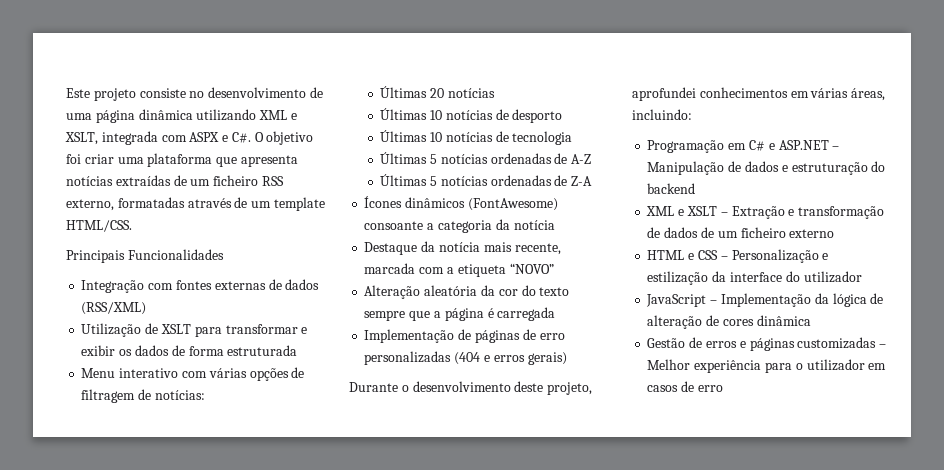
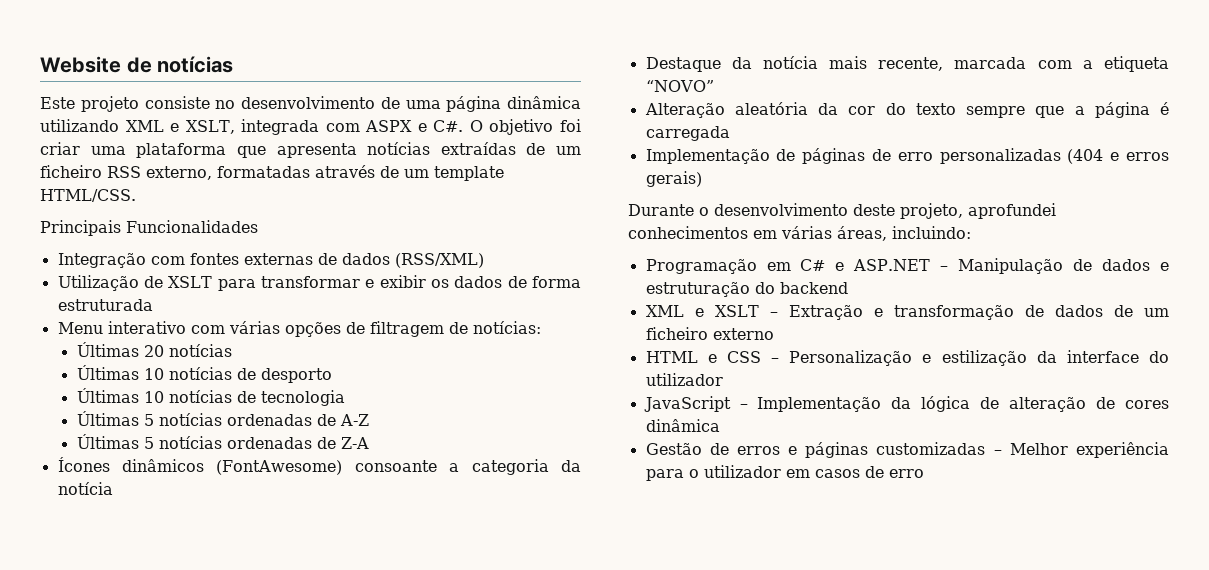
+ Website de notícias

